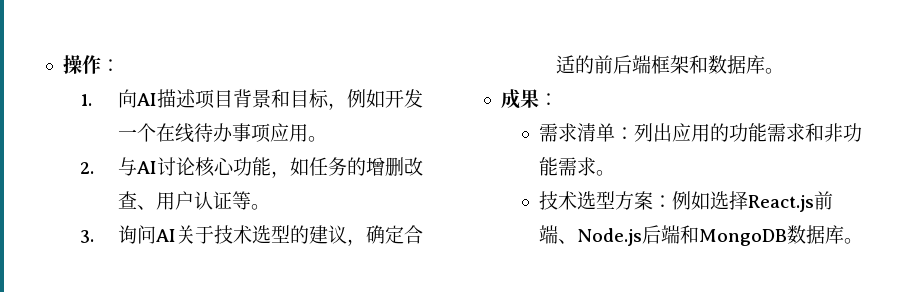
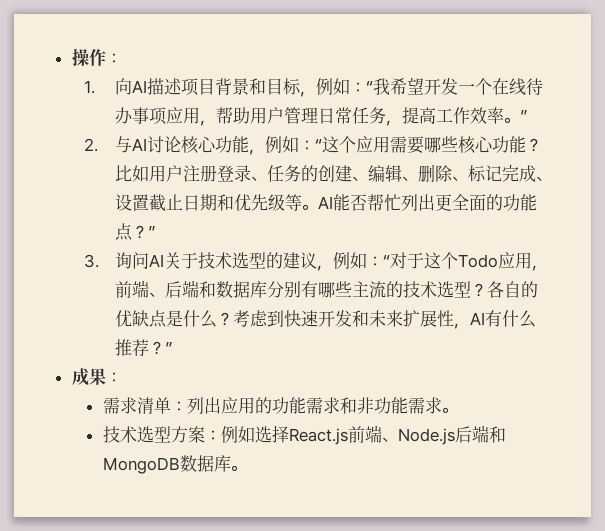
- 1.向AI描述项目背景和目标，例如开发一个在线待办事项应用。
+ 1.向AI描述项目背景和目标，例如：“我希望开发一个在线待办事项应用，帮助用户管理日常任务，提高工作效率。”
- 2.与AI讨论核心功能，如任务的增删改查、用户认证等。
+ 2.与AI讨论核心功能，例如：“这个应用需要哪些核心功能？比如用户注册登录、任务的创建、编辑、删除、标记完成、设置截止日期和优先级等。AI能否帮忙列出更全面的功能点？”
- 3.询问AI关于技术选型的建议，确定合适的前后端框架和数据库。
+ 3.询问AI关于技术选型的建议，例如：“对于这个Todo应用，前端、后端和数据库分别有哪些主流的技术选型？各自的优缺点是什么？考虑到快速开发和未来扩展性，AI有什么推荐？”

